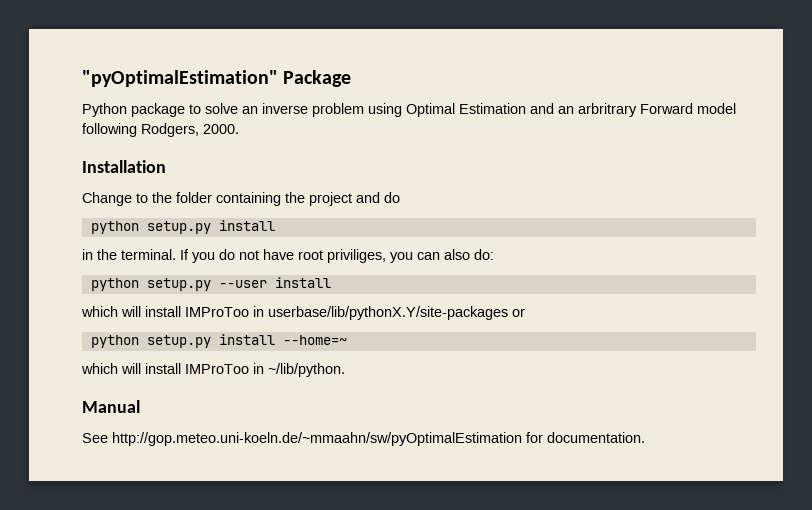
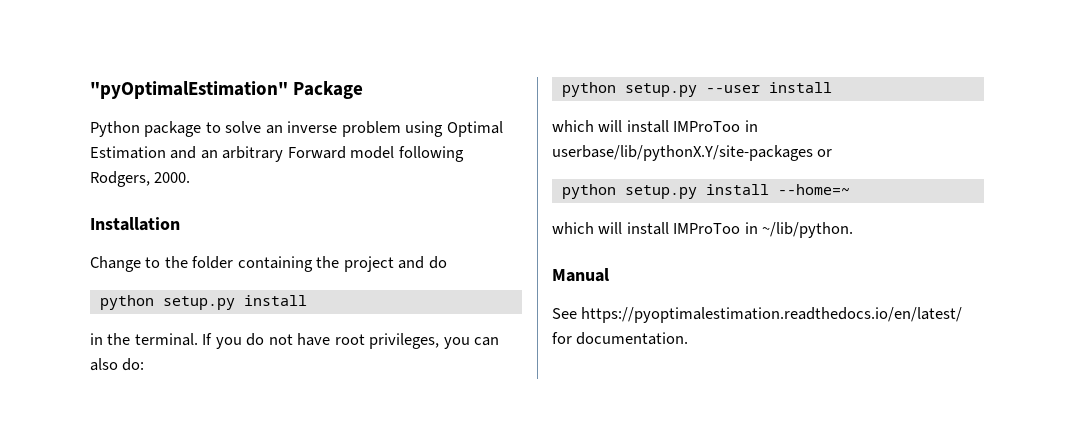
- Python package to solve an inverse problem using Optimal Estimation and an arbritrary Forward model following Rodgers, 2000.
+ Python package to solve an inverse problem using Optimal Estimation and an arbitrary Forward model following Rodgers, 2000.
- If you do not have root priviliges, you can also do:
+ If you do not have root privileges, you can also do:
- See http://gop.meteo.uni-koeln.de/~mmaahn/sw/pyOptimalEstimation for documentation.
+ See https://pyoptimalestimation.readthedocs.io/en/latest/ for documentation.

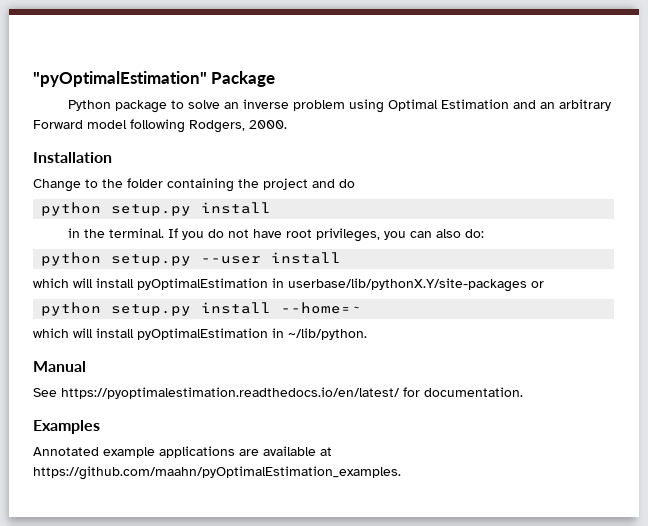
- which will install IMProToo in userbase/lib/pythonX.Y/site-packages or
+ which will install pyOptimalEstimation in userbase/lib/pythonX.Y/site-packages or
- which will install IMProToo in ~/lib/python.
+ which will install pyOptimalEstimation in ~/lib/python.
+ Examples
+ Annotated example applications are available at https://github.com/maahn/pyOptimalEstimation_examples.

